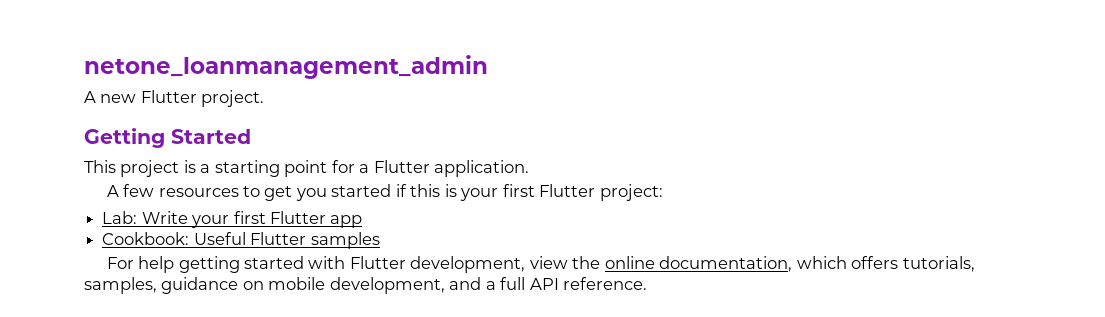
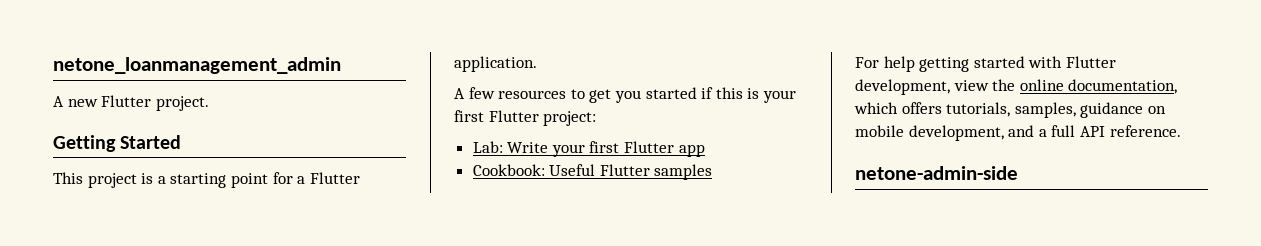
+ netone-admin-side

